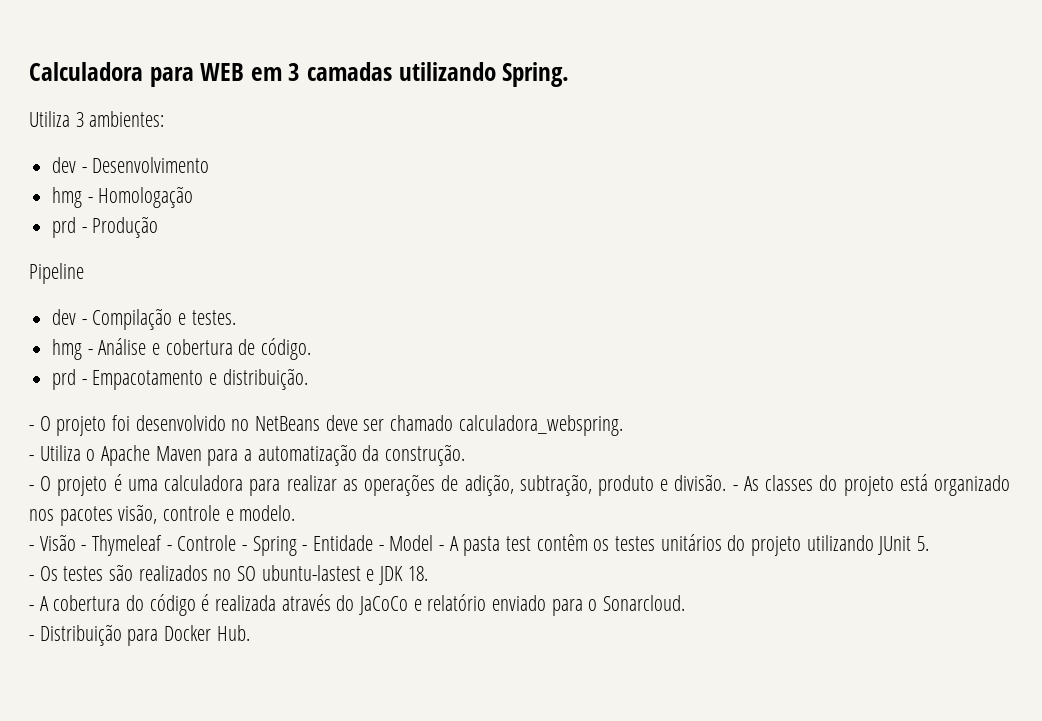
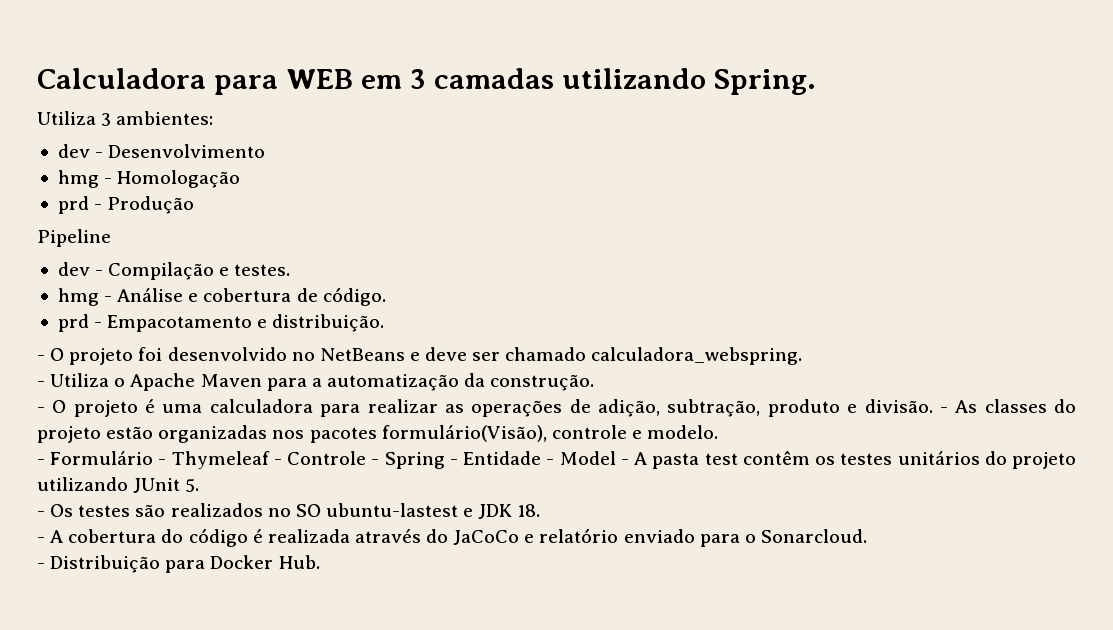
- - O projeto foi desenvolvido no NetBeans deve ser chamado calculadora_webspring.
+ - O projeto foi desenvolvido no NetBeans e deve ser chamado calculadora_webspring.
- - As classes do projeto está organizado nos pacotes visão, controle e modelo.
+ - As classes do projeto estão organizadas nos pacotes formulário(Visão), controle e modelo.
- - Visão - Thymeleaf - Controle - Spring - Entidade - Model - A pasta test contêm os testes unitários do projeto utilizando JUnit 5.
+ - Formulário - Thymeleaf - Controle - Spring - Entidade - Model - A pasta test contêm os testes unitários do projeto utilizando JUnit 5.

